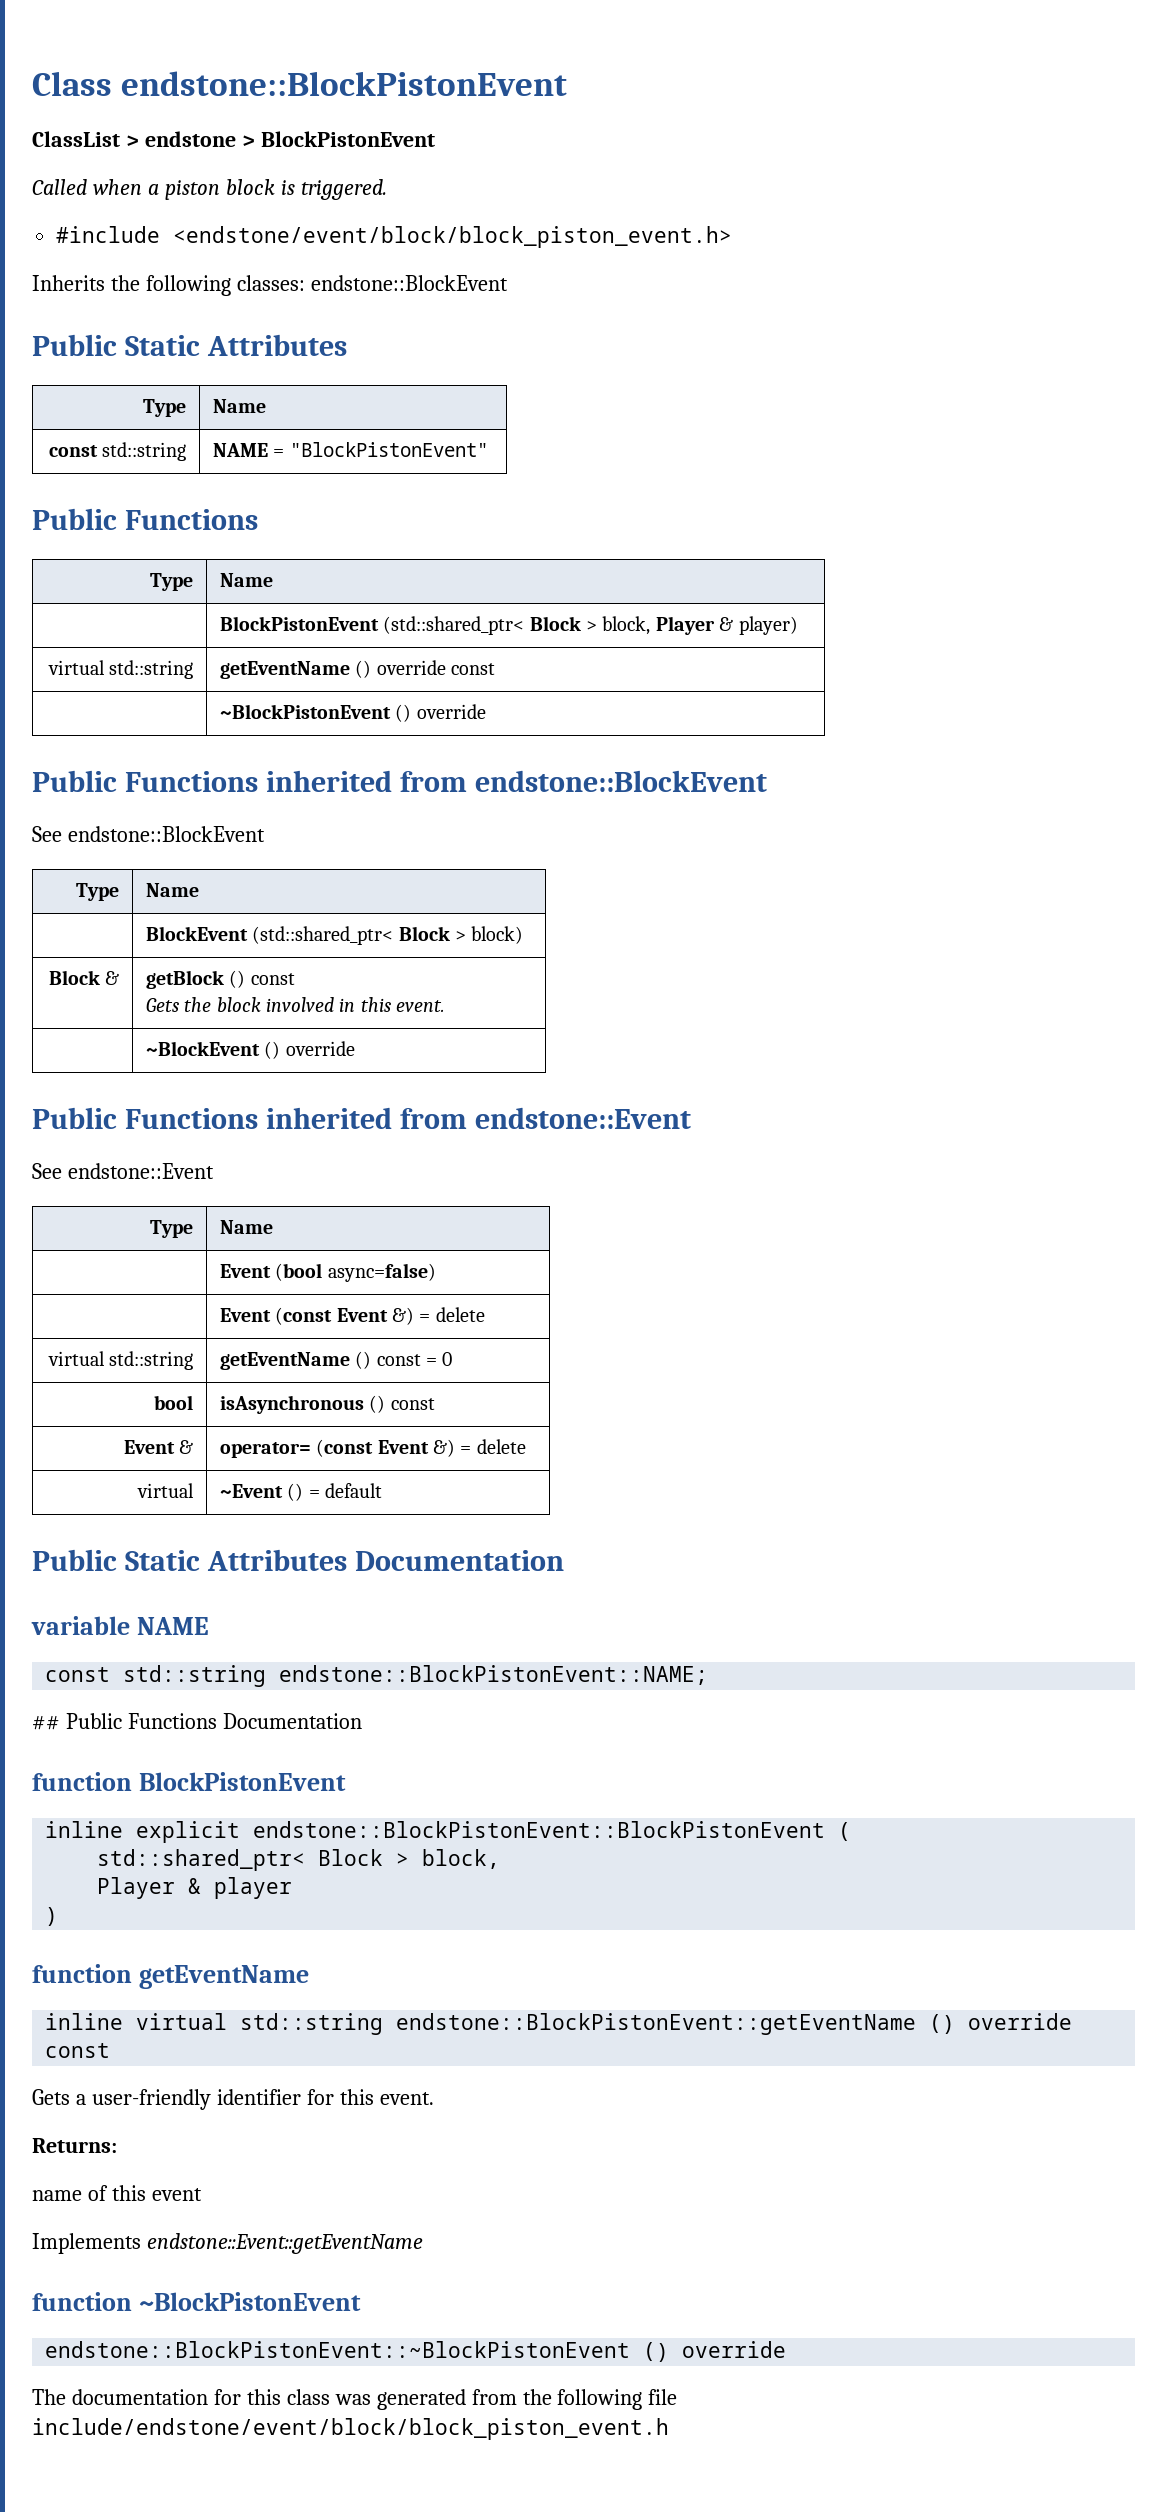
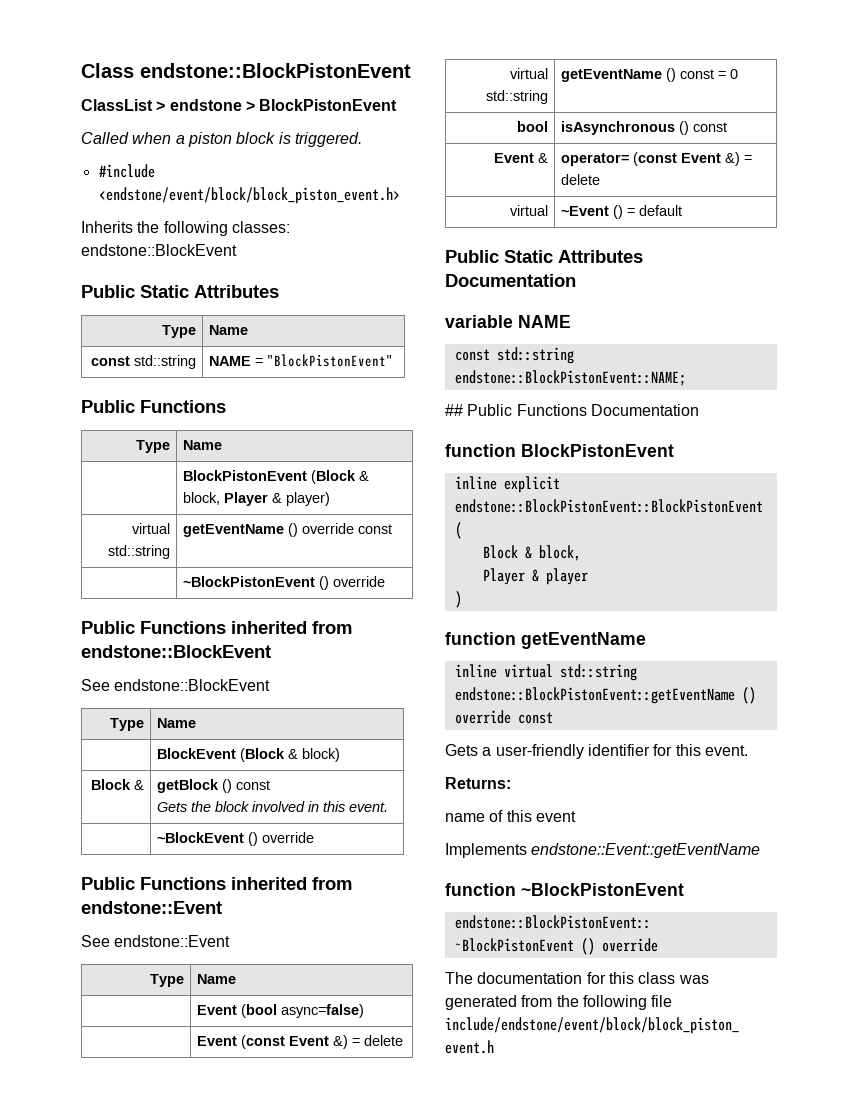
- | BlockPistonEvent (std::shared_ptr< Block > block, Player & player)
+ | BlockPistonEvent (Block & block, Player & player)
- | BlockEvent (std::shared_ptr< Block > block)
+ | BlockEvent (Block & block)
- std::shared_ptr< Block > block,
+ Block & block,

